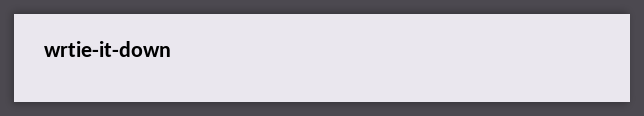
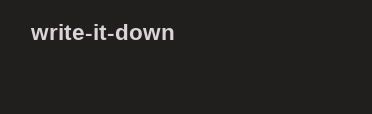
- wrtie-it-down
+ write-it-down

